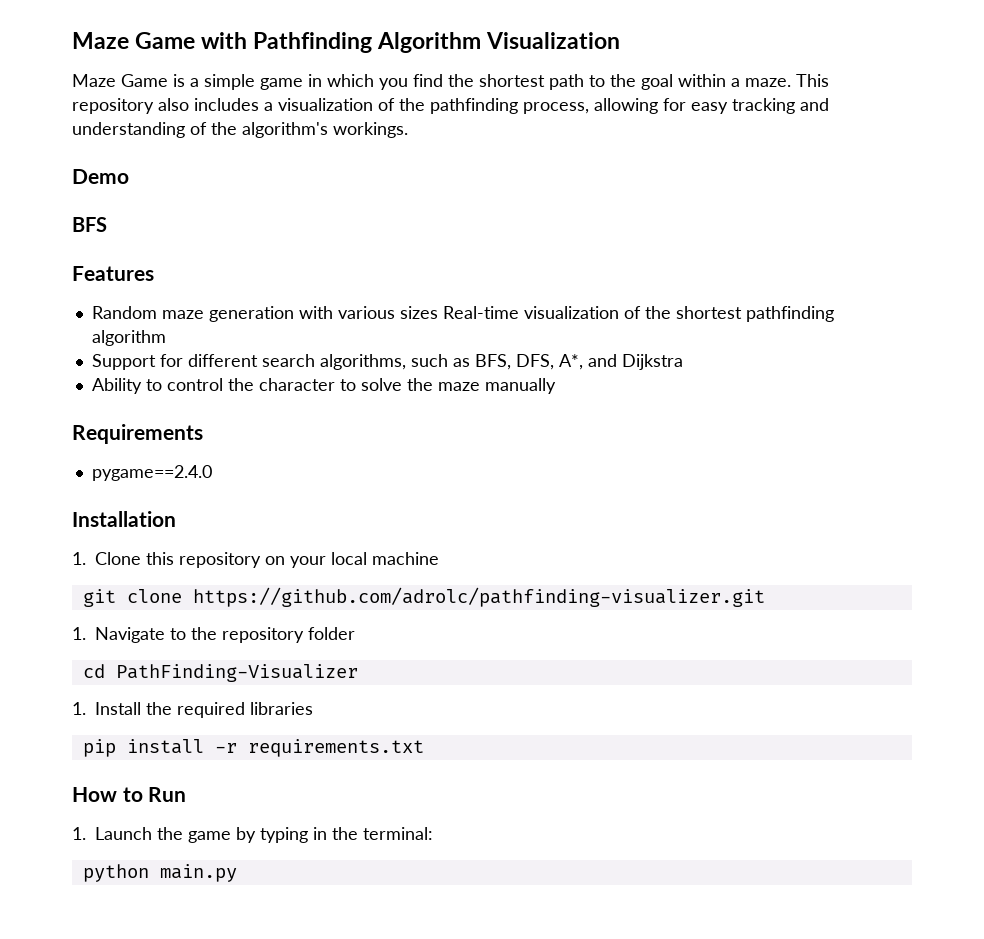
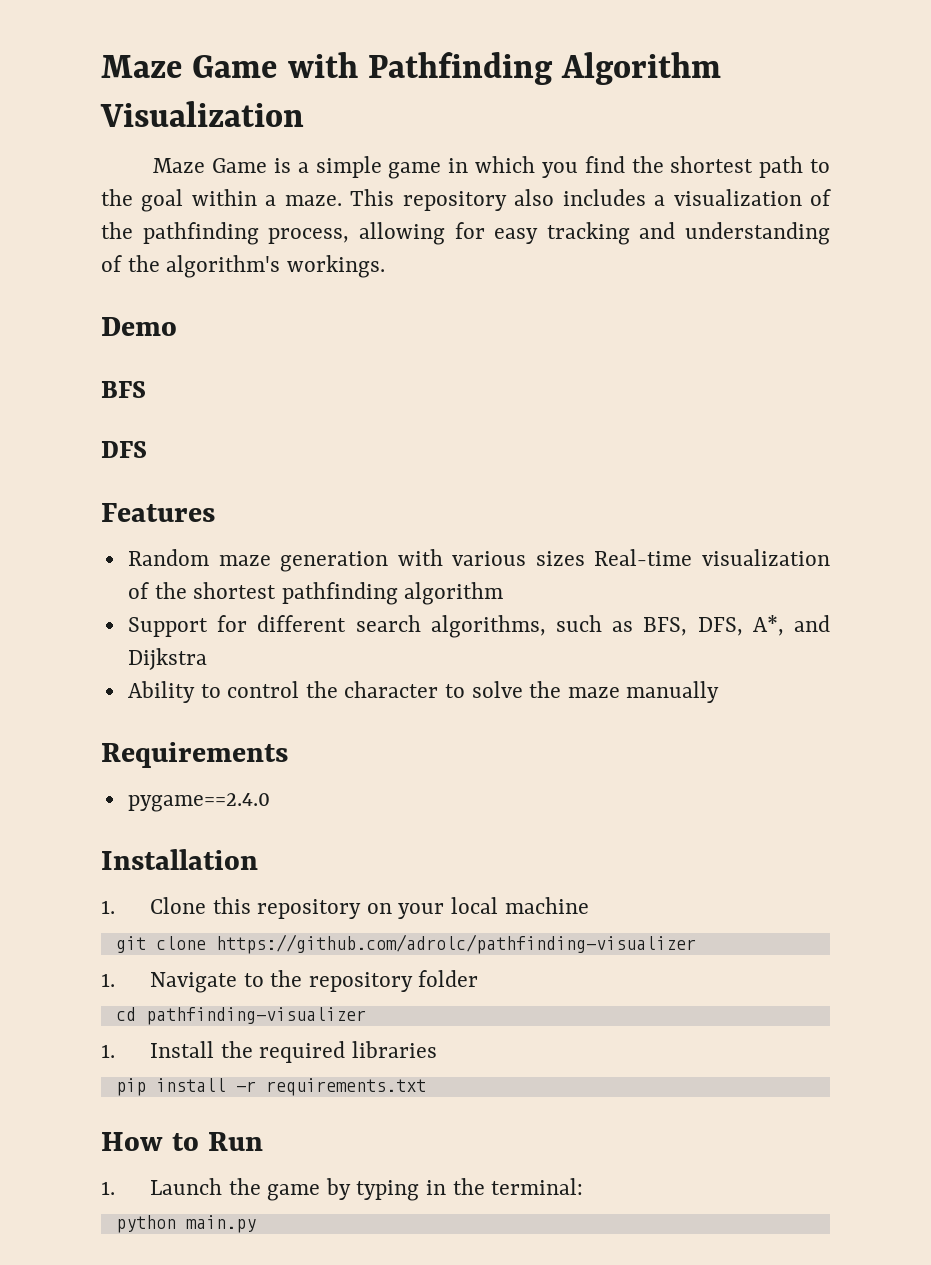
+ DFS
- git clone https://github.com/adrolc/pathfinding-visualizer.git
+ git clone https://github.com/adrolc/pathfinding-visualizer
- cd PathFinding-Visualizer
+ cd pathfinding-visualizer

